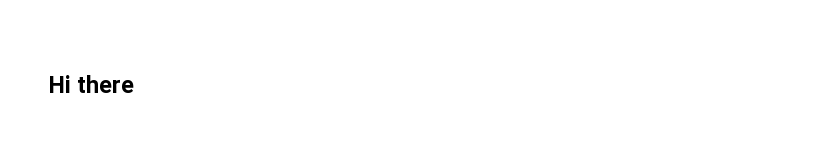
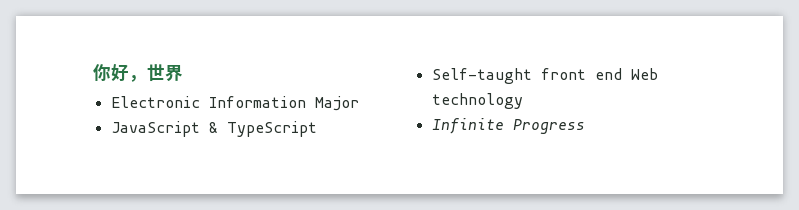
- Hi there
+ 你好，世界
+ Electronic Information Major
+ JavaScript & TypeScript
+ Self-taught front end Web technology
+ Infinite Progress

